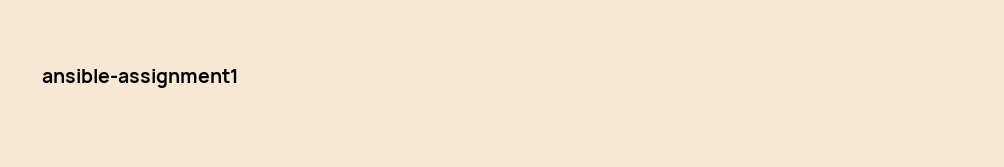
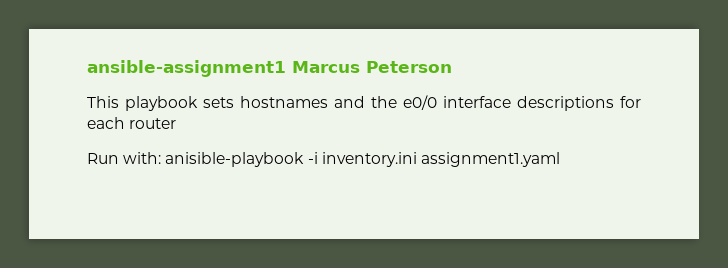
- ansible-assignment1
+ ansible-assignment1 Marcus Peterson
+ This playbook sets hostnames and the e0/0 interface descriptions for each router
+ Run with: anisible-playbook -i inventory.ini assignment1.yaml

